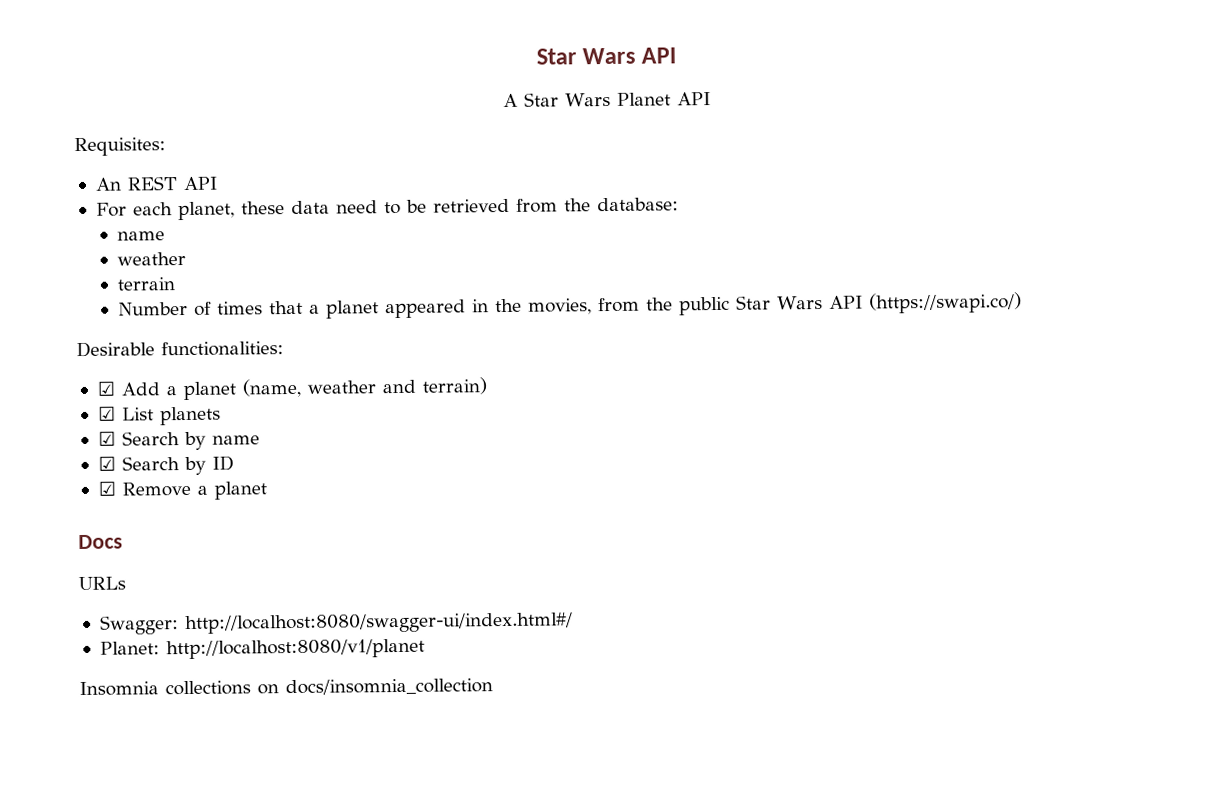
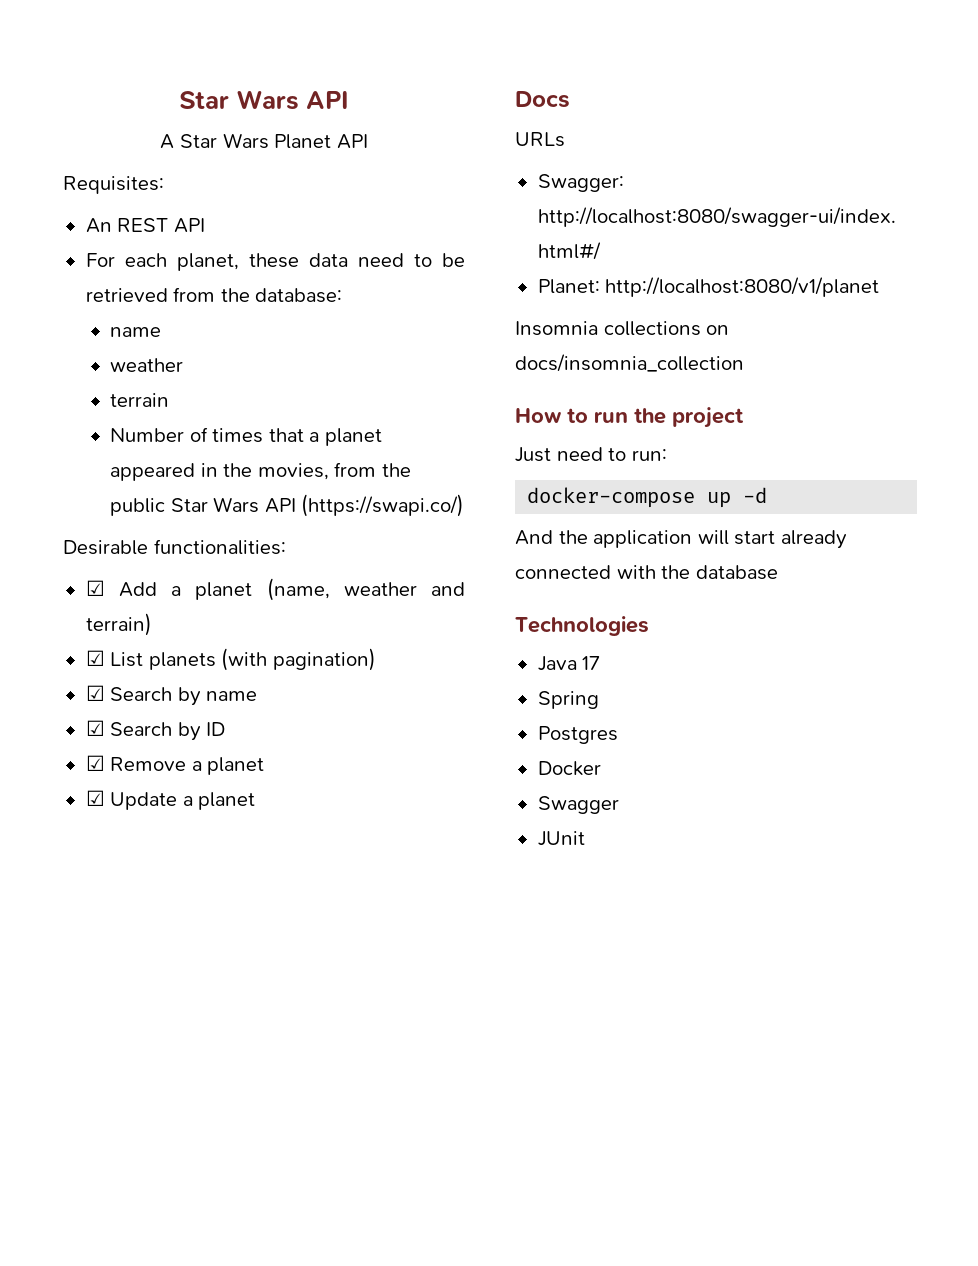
- ☑ List planets
+ ☑ List planets (with pagination)
+ ☑ Update a planet
+ How to run the project
+ Just need to run:
+ docker-compose up -d
+ And the application will start already connected with the database
+ Technologies
+ Java 17
+ Spring
+ Postgres
+ Docker
+ Swagger
+ JUnit

